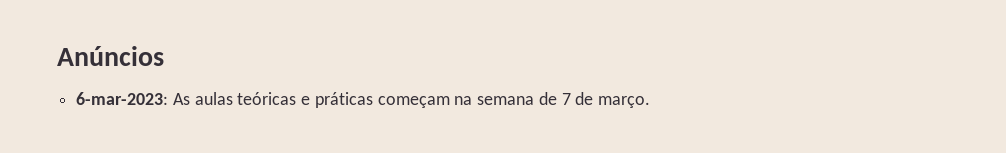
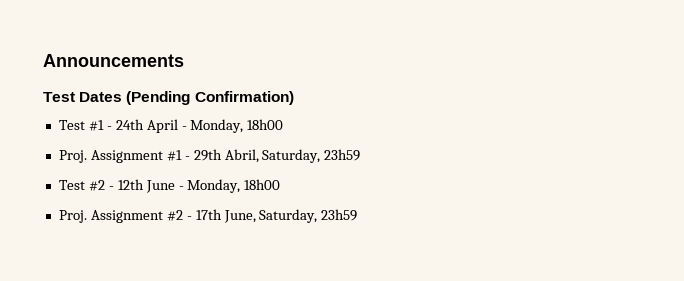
- Anúncios
- 6-mar-2023: As aulas teóricas e práticas começam na semana de 7 de março.
+ Announcements
+ Test Dates (Pending Confirmation)
+ Test #1 - 24th April - Monday, 18h00
+ Proj. Assignment #1 - 29th Abril, Saturday, 23h59
+ Test #2 - 12th June - Monday, 18h00
+ Proj. Assignment #2 - 17th June, Saturday, 23h59

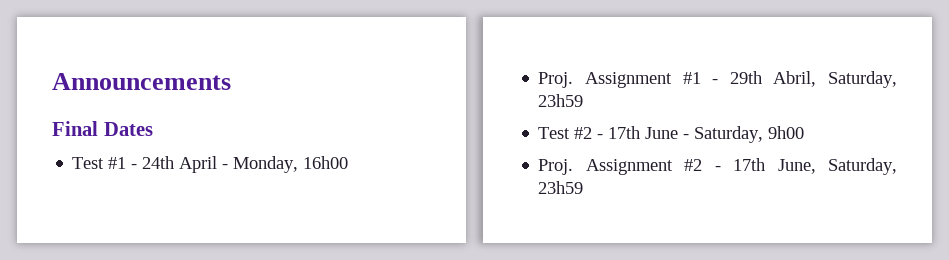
- Test Dates (Pending Confirmation)
+ Final Dates
- Test #1 - 24th April - Monday, 18h00
+ Test #1 - 24th April - Monday, 16h00
- Test #2 - 12th June - Monday, 18h00
+ Test #2 - 17th June - Saturday, 9h00

